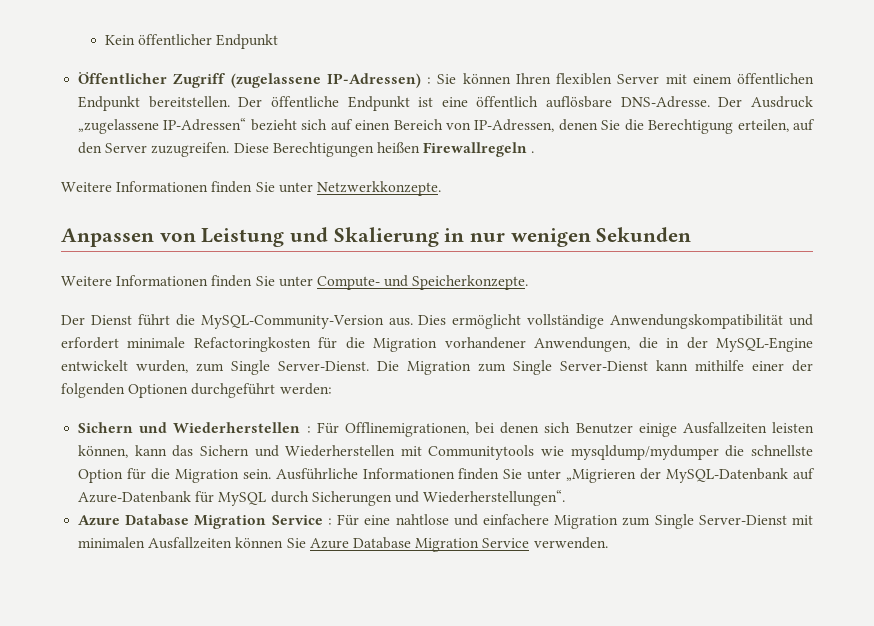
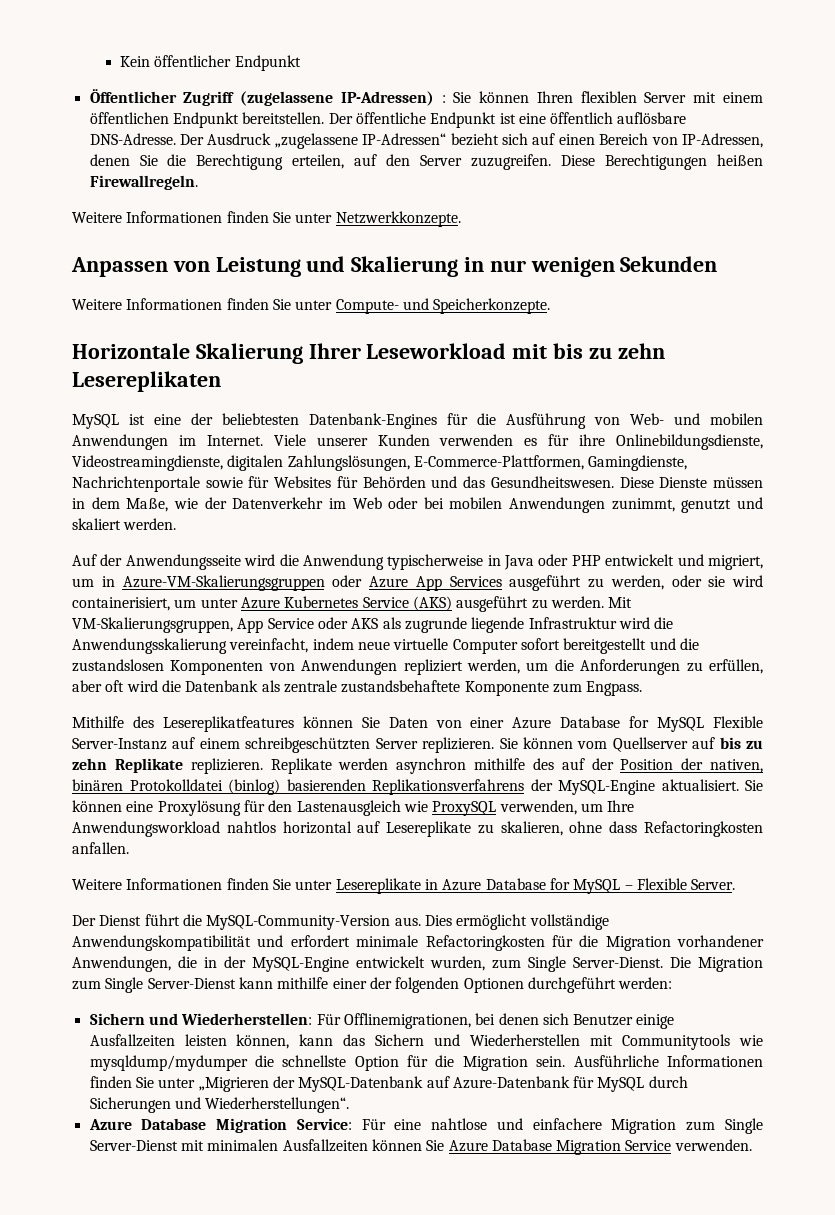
- Diese Berechtigungen heißen Firewallregeln .
+ Diese Berechtigungen heißen Firewallregeln.
+ Horizontale Skalierung Ihrer Leseworkload mit bis zu zehn Lesereplikaten
+ MySQL ist eine der beliebtesten Datenbank-Engines für die Ausführung von Web- und mobilen Anwendungen im Internet. Viele unserer Kunden verwenden es für ihre Onlinebildungsdienste, Videostreamingdienste, digitalen Zahlungslösungen, E-Commerce-Plattformen, Gamingdienste, Nachrichtenportale sowie für Websites für Behörden und das Gesundheitswesen. Diese Dienste müssen in dem Maße, wie der Datenverkehr im Web oder bei mobilen Anwendungen zunimmt, genutzt und skaliert werden.
+ Auf der Anwendungsseite wird die Anwendung typischerweise in Java oder PHP entwickelt und migriert, um in Azure-VM-Skalierungsgruppen oder Azure App Services ausgeführt zu werden, oder sie wird containerisiert, um unter Azure Kubernetes Service (AKS) ausgeführt zu werden. Mit VM-Skalierungsgruppen, App Service oder AKS als zugrunde liegende Infrastruktur wird die Anwendungsskalierung vereinfacht, indem neue virtuelle Computer sofort bereitgestellt und die zustandslosen Komponenten von Anwendungen repliziert werden, um die Anforderungen zu erfüllen, aber oft wird die Datenbank als zentrale zustandsbehaftete Komponente zum Engpass.
+ Mithilfe des Lesereplikatfeatures können Sie Daten von einer Azure Database for MySQL Flexible Server-Instanz auf einem schreibgeschützten Server replizieren. Sie können vom Quellserver auf bis zu zehn Replikate replizieren. Replikate werden asynchron mithilfe des auf der Position der nativen, binären Protokolldatei (binlog) basierenden Replikationsverfahrens der MySQL-Engine aktualisiert. Sie können eine Proxylösung für den Lastenausgleich wie ProxySQL verwenden, um Ihre Anwendungsworkload nahtlos horizontal auf Lesereplikate zu skalieren, ohne dass Refactoringkosten anfallen.
+ Weitere Informationen finden Sie unter Lesereplikate in Azure Database for MySQL – Flexible Server.
- Sichern und Wiederherstellen : Für Offlinemigrationen, bei denen sich Benutzer einige Ausfallzeiten leisten können, kann das Sichern und Wiederherstellen mit Communitytools wie mysqldump/mydumper die schnellste Option für die Migration sein.
+ Sichern und Wiederherstellen: Für Offlinemigrationen, bei denen sich Benutzer einige Ausfallzeiten leisten können, kann das Sichern und Wiederherstellen mit Communitytools wie mysqldump/mydumper die schnellste Option für die Migration sein.
- Azure Database Migration Service : Für eine nahtlose und einfachere Migration zum Single Server-Dienst mit minimalen Ausfallzeiten können Sie Azure Database Migration Service verwenden.
+ Azure Database Migration Service: Für eine nahtlose und einfachere Migration zum Single Server-Dienst mit minimalen Ausfallzeiten können Sie Azure Database Migration Service verwenden.

